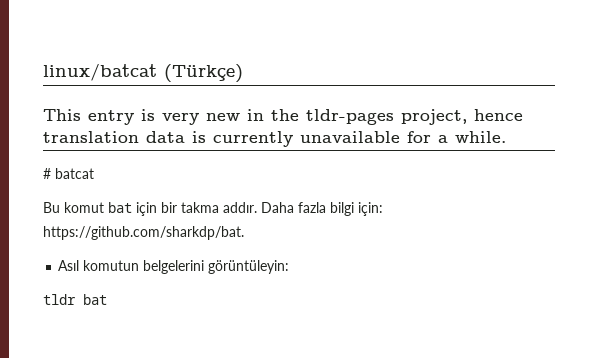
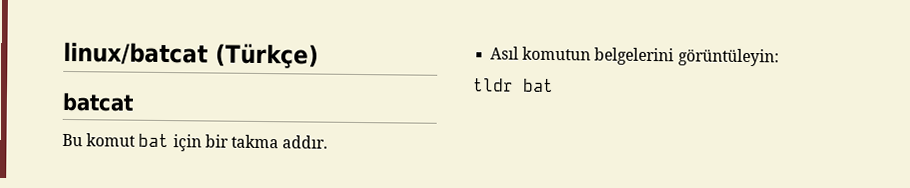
- This entry is very new in the tldr-pages project, hence translation data is currently unavailable for a while.
- # batcat
+ batcat
- Daha fazla bilgi için: https://github.com/sharkdp/bat.

